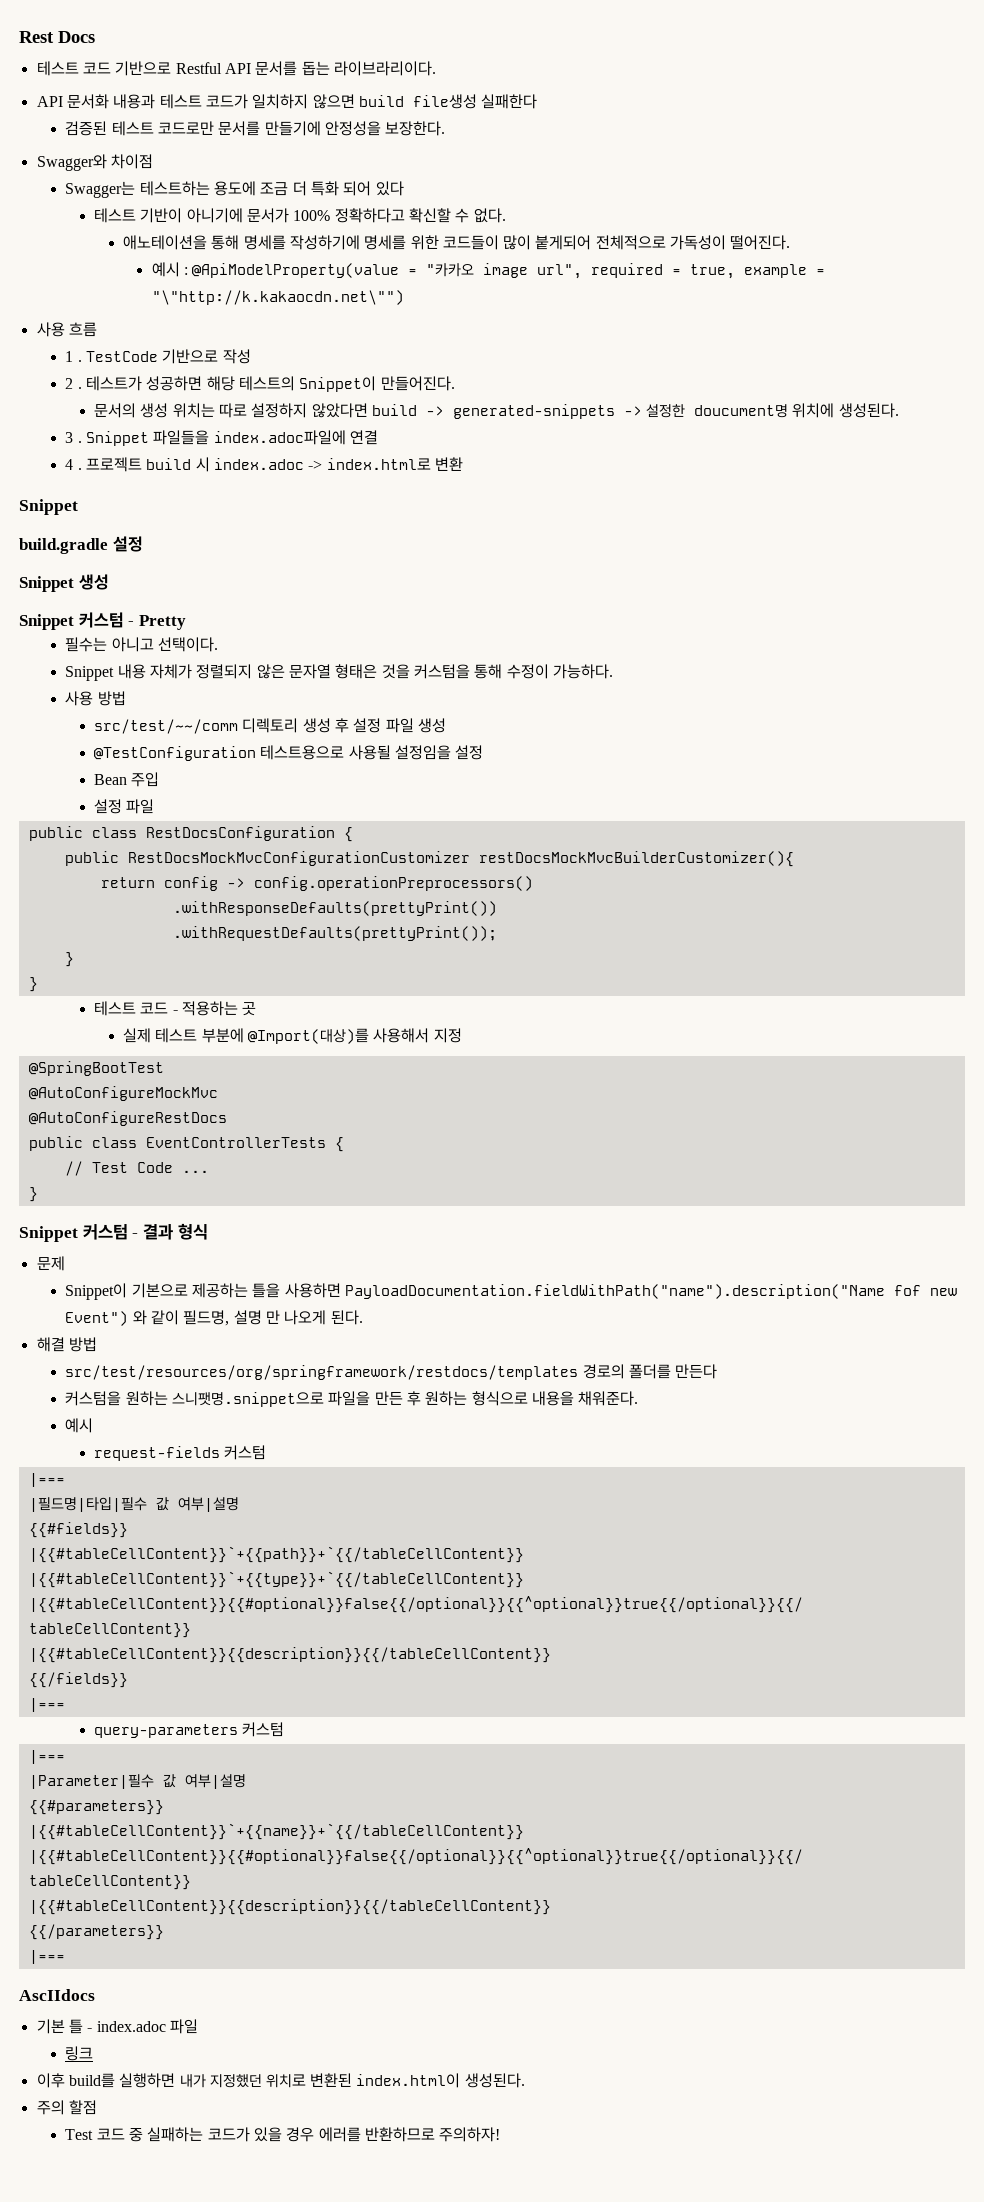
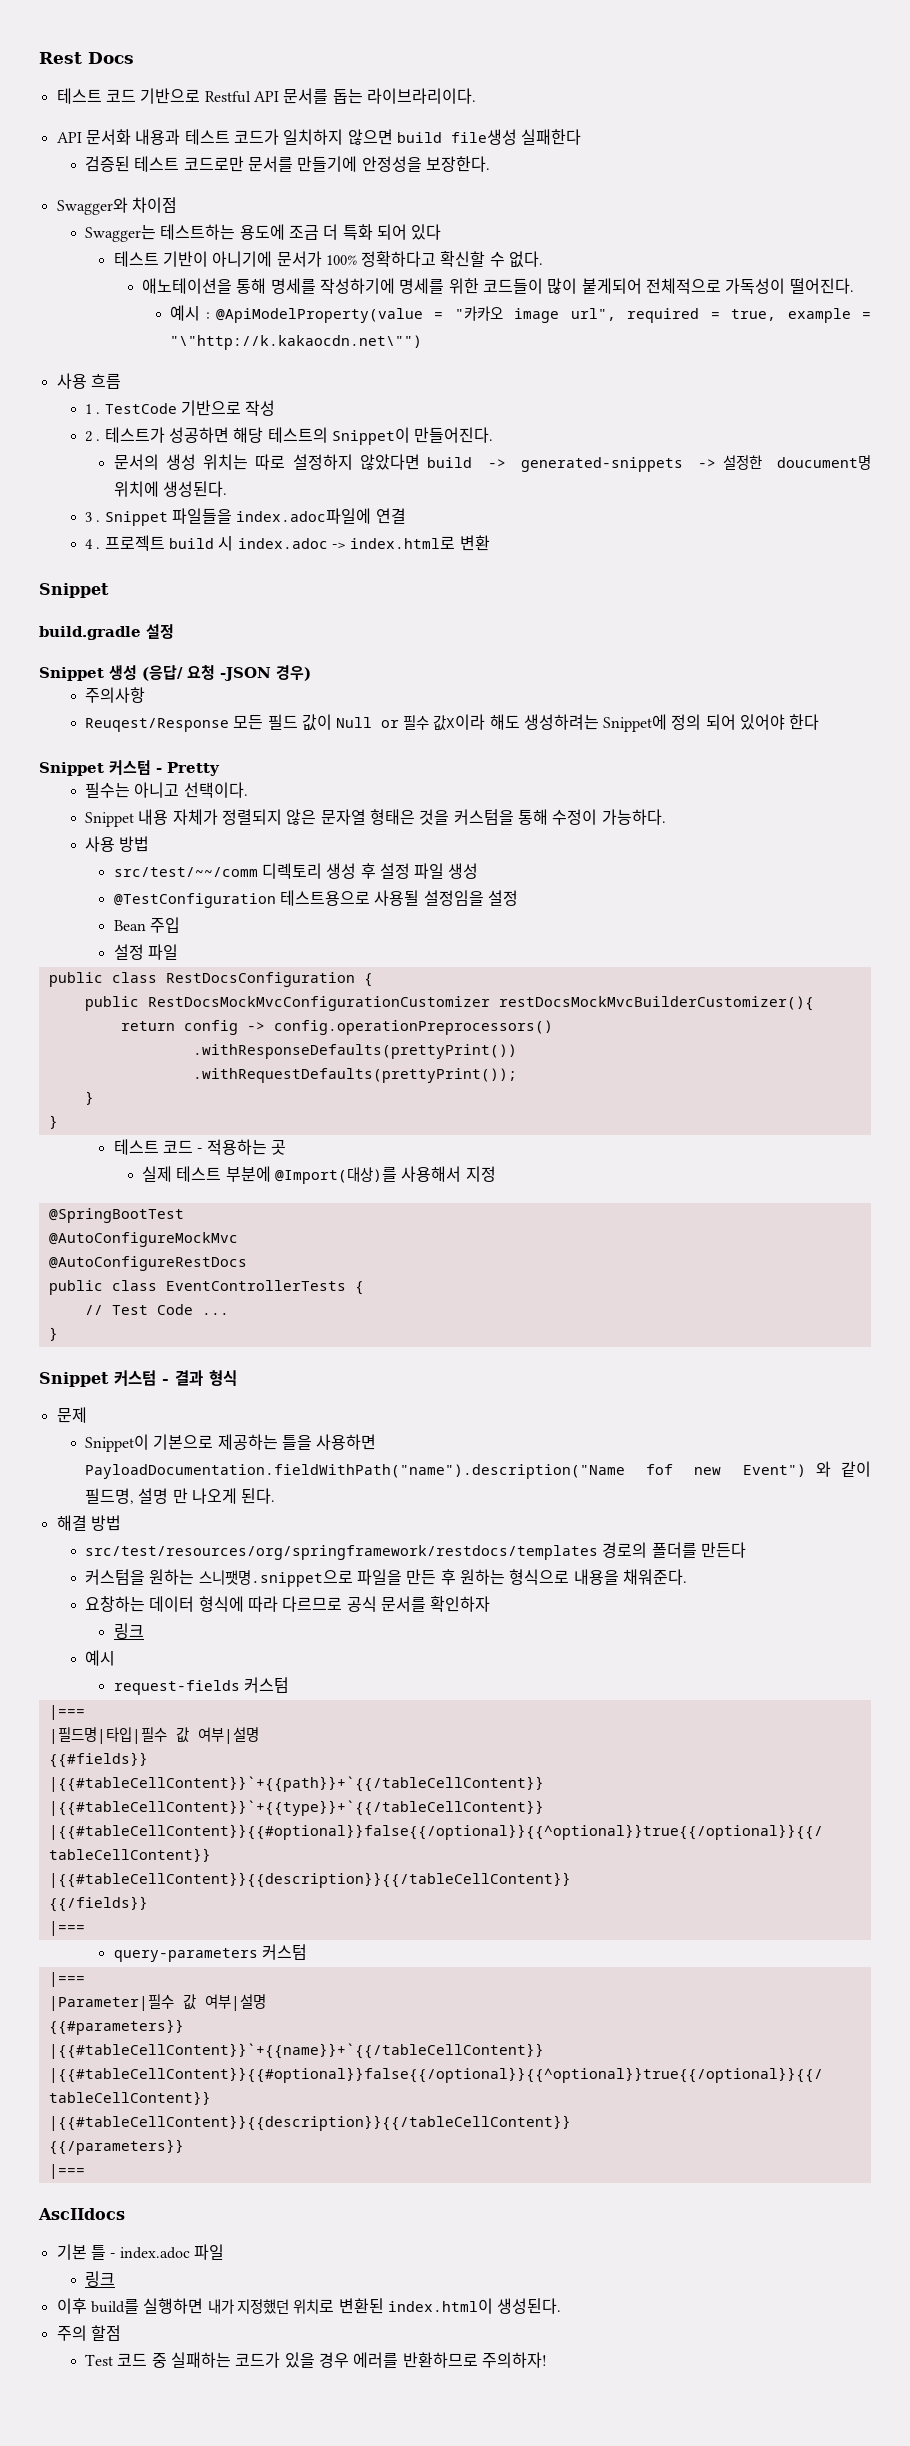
- Snippet 생성
+ Snippet 생성 (응답/ 요청 -JSON 경우)
+ 주의사항
+ Reuqest/Response 모든 필드 값이 Null or 필수 값X이라 해도 생성하려는 Snippet에 정의 되어 있어야 한다
+ 요창하는 데이터 형식에 따라 다르므로 공식 문서를 확인하자
+ 링크

